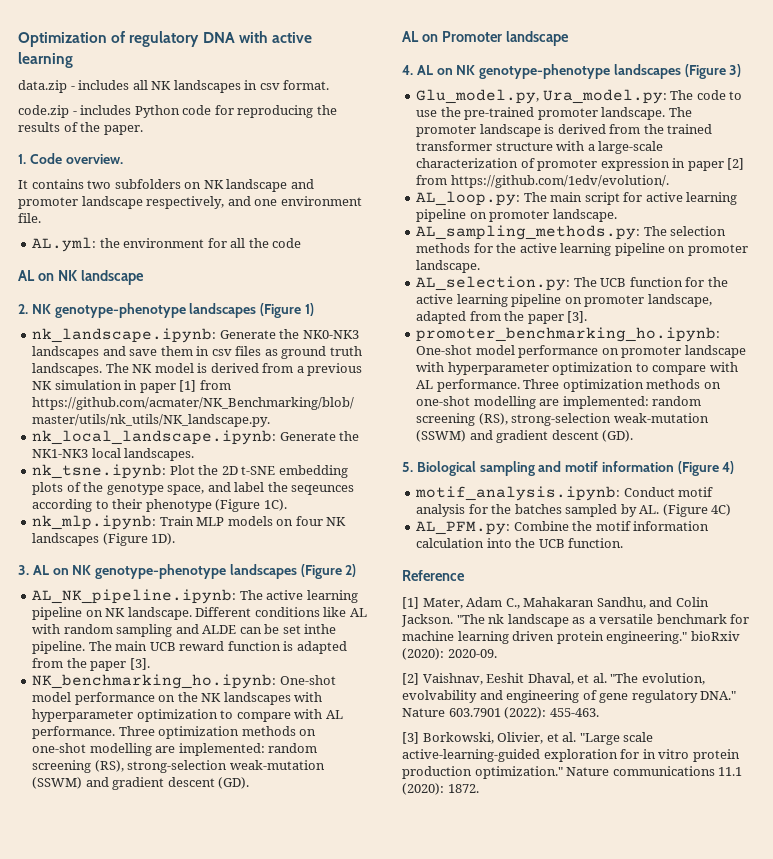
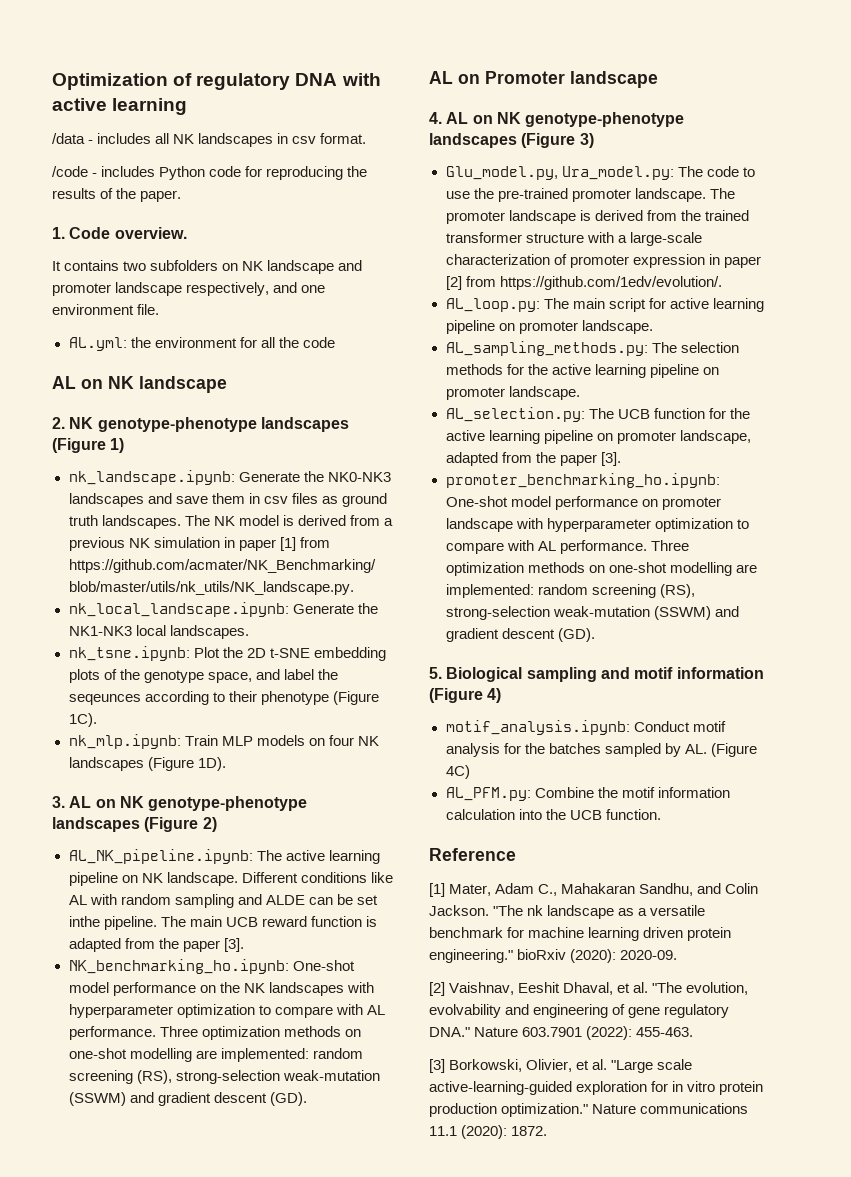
- data.zip - includes all NK landscapes in csv format.
+ /data - includes all NK landscapes in csv format.
- code.zip - includes Python code for reproducing the results of the paper.
+ /code - includes Python code for reproducing the results of the paper.

